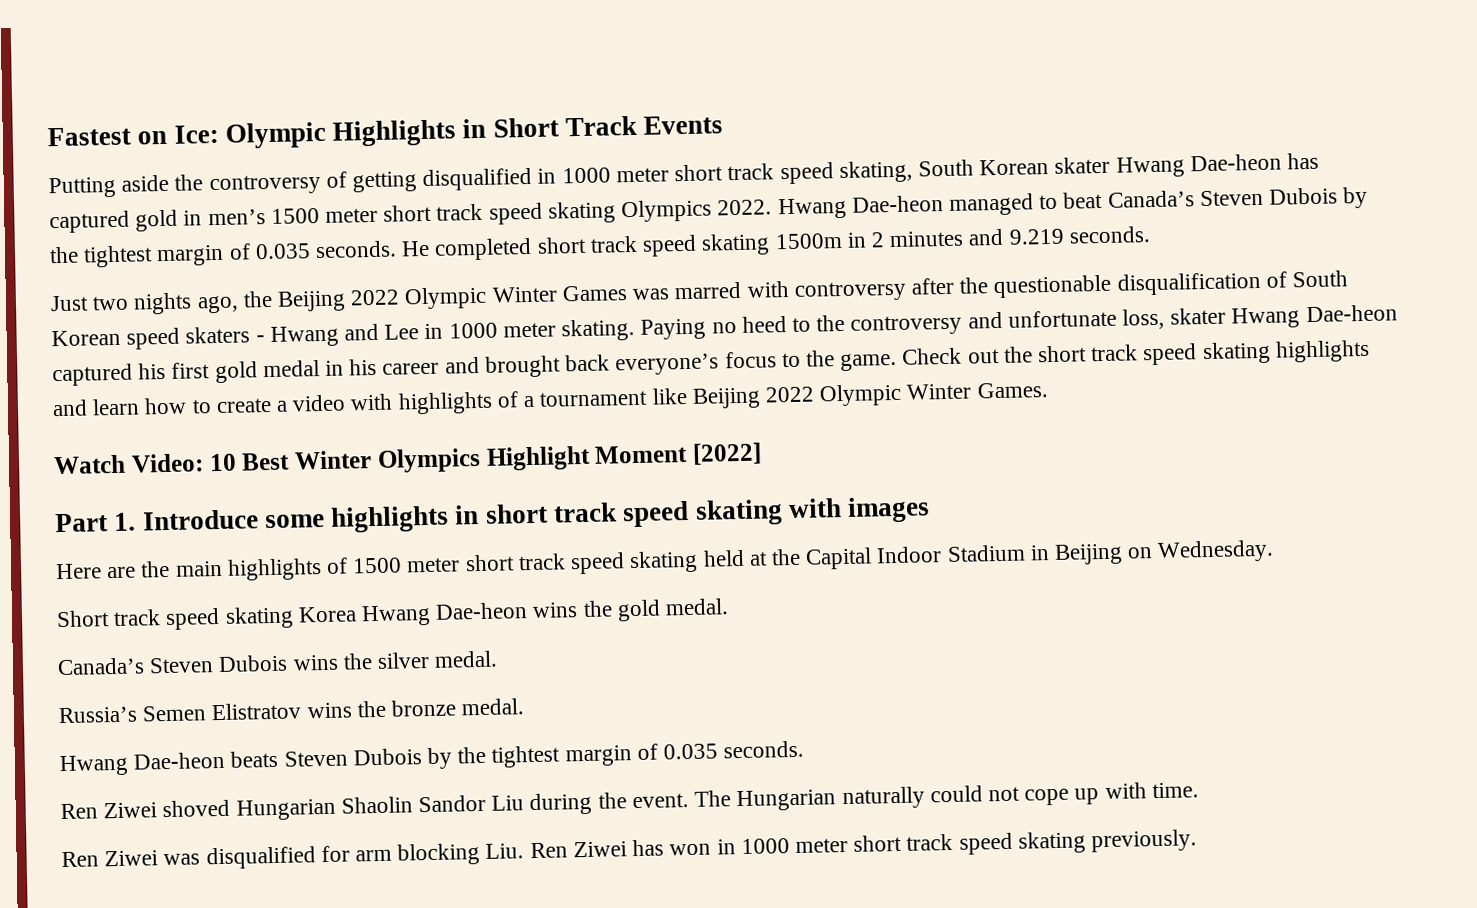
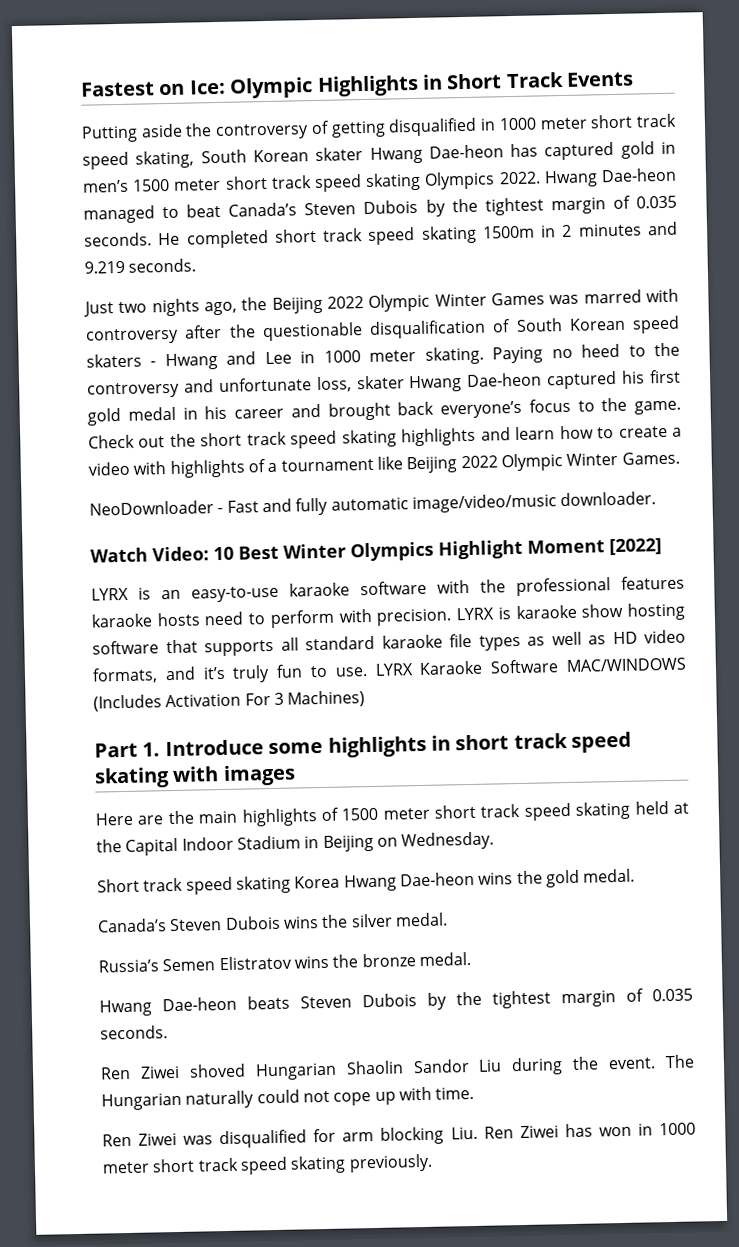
+ NeoDownloader - Fast and fully automatic image/video/music downloader.
+ LYRX is an easy-to-use karaoke software with the professional features karaoke hosts need to perform with precision. LYRX is karaoke show hosting software that supports all standard karaoke file types as well as HD video formats, and it’s truly fun to use. LYRX Karaoke Software MAC/WINDOWS (Includes Activation For 3 Machines)

